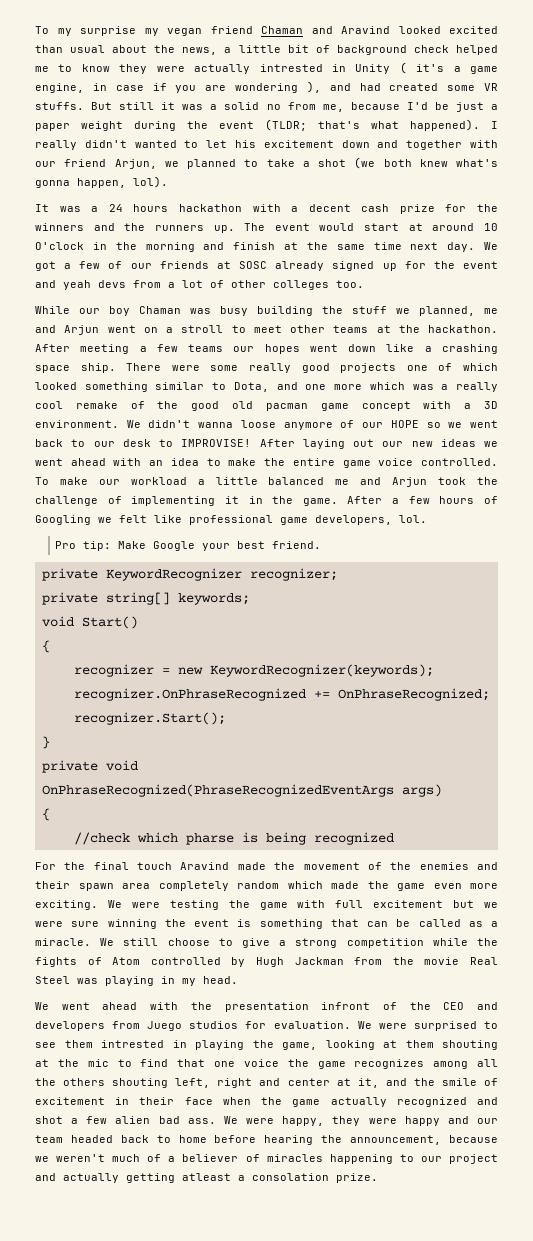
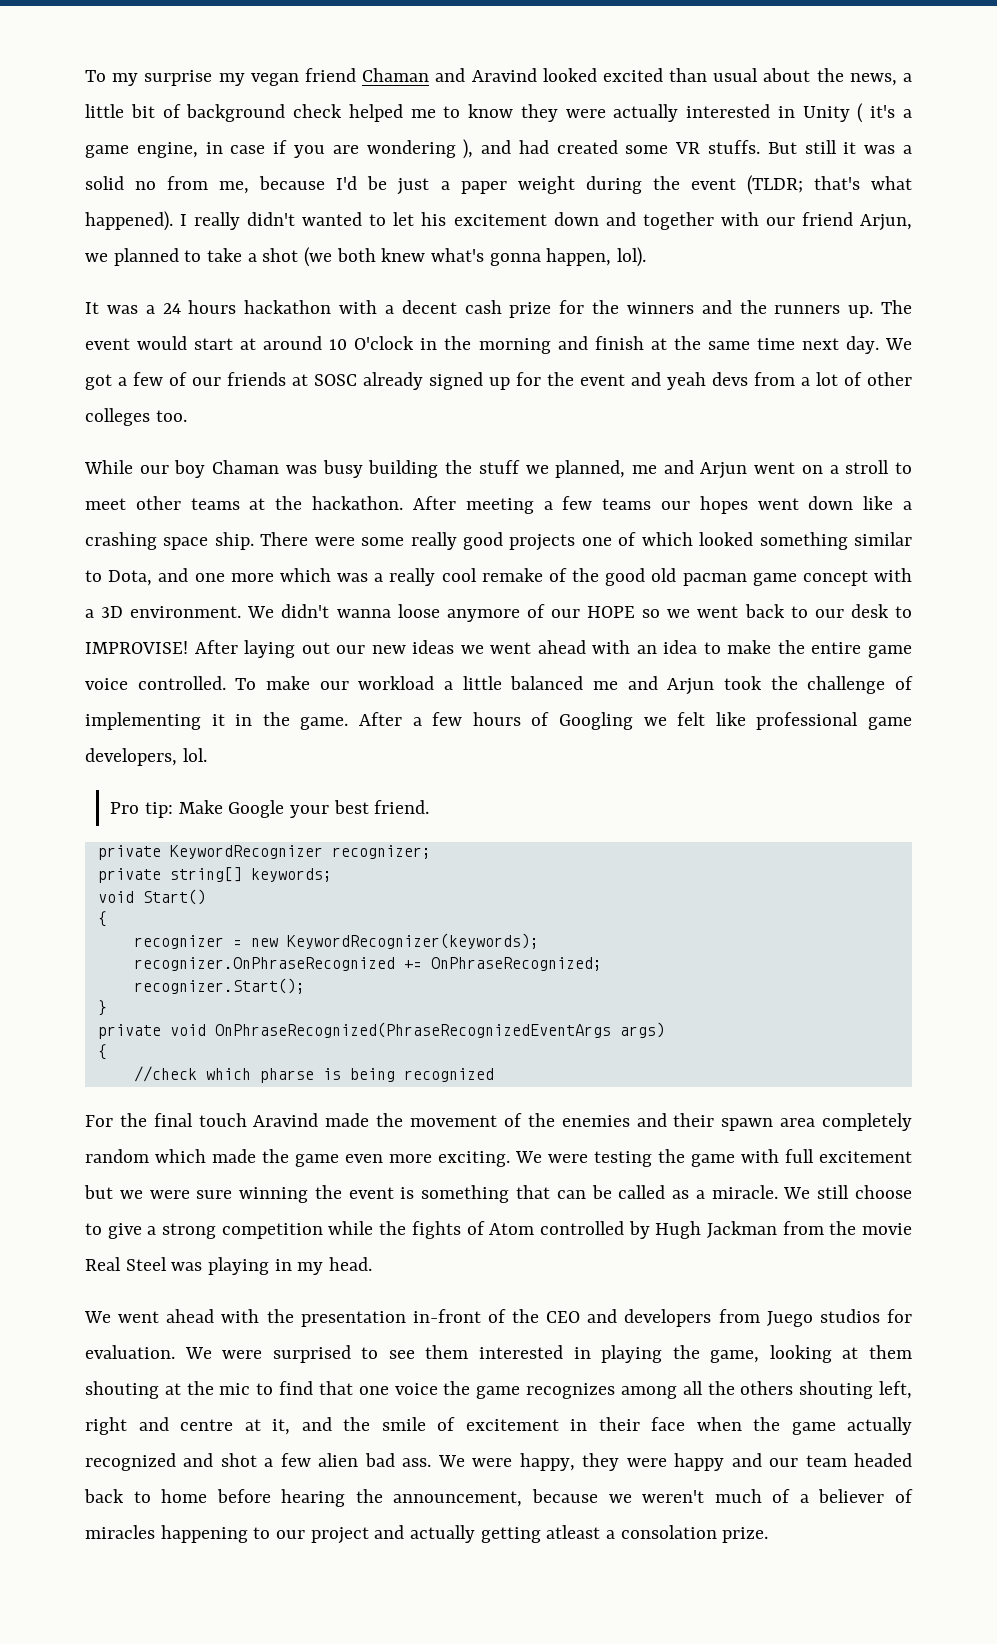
- To my surprise my vegan friend Chaman and Aravind looked excited than usual about the news, a little bit of background check helped me to know they were actually intrested in Unity ( it's a game engine, in case if you are wondering ), and had created some VR stuffs.
+ To my surprise my vegan friend Chaman and Aravind looked excited than usual about the news, a little bit of background check helped me to know they were actually interested in Unity ( it's a game engine, in case if you are wondering ), and had created some VR stuffs.
- We went ahead with the presentation infront of the CEO and developers from Juego studios for evaluation.
+ We went ahead with the presentation in-front of the CEO and developers from Juego studios for evaluation.
- We were surprised to see them intrested in playing the game, looking at them shouting at the mic to find that one voice the game recognizes among all the others shouting left, right and center at it, and the smile of excitement in their face when the game actually recognized and shot a few alien bad ass.
+ We were surprised to see them interested in playing the game, looking at them shouting at the mic to find that one voice the game recognizes among all the others shouting left, right and centre at it, and the smile of excitement in their face when the game actually recognized and shot a few alien bad ass.

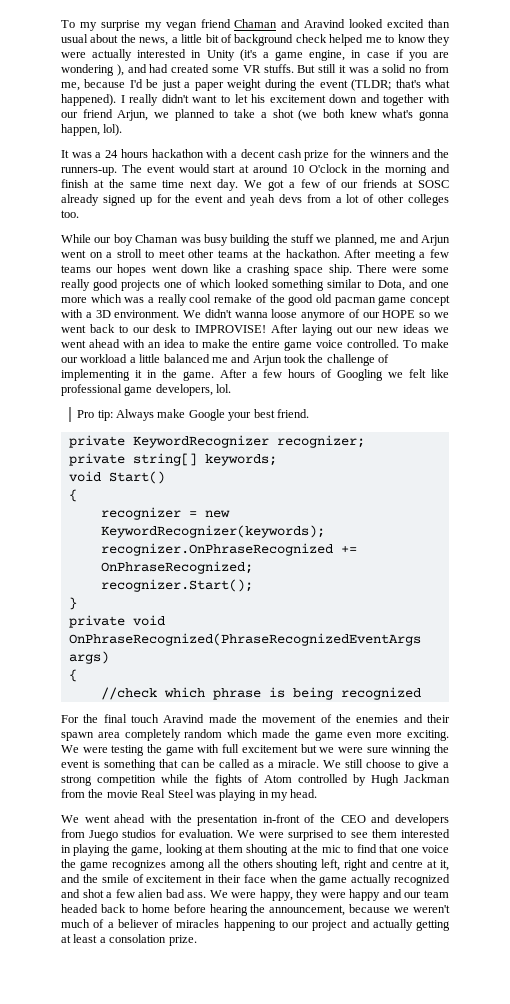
- To my surprise my vegan friend Chaman and Aravind looked excited than usual about the news, a little bit of background check helped me to know they were actually interested in Unity ( it's a game engine, in case if you are wondering ), and had created some VR stuffs.
+ To my surprise my vegan friend Chaman and Aravind looked excited than usual about the news, a little bit of background check helped me to know they were actually interested in Unity (it's a game engine, in case if you are wondering ), and had created some VR stuffs.
- I really didn't wanted to let his excitement down and together with our friend Arjun, we planned to take a shot (we both knew what's gonna happen, lol).
+ I really didn't want to let his excitement down and together with our friend Arjun, we planned to take a shot (we both knew what's gonna happen, lol).
- It was a 24 hours hackathon with a decent cash prize for the winners and the runners up.
+ It was a 24 hours hackathon with a decent cash prize for the winners and the runners-up.
- Pro tip: Make Google your best friend.
+ Pro tip: Always make Google your best friend.
- //check which pharse is being recognized
+ //check which phrase is being recognized
- We were happy, they were happy and our team headed back to home before hearing the announcement, because we weren't much of a believer of miracles happening to our project and actually getting atleast a consolation prize.
+ We were happy, they were happy and our team headed back to home before hearing the announcement, because we weren't much of a believer of miracles happening to our project and actually getting at least a consolation prize.

